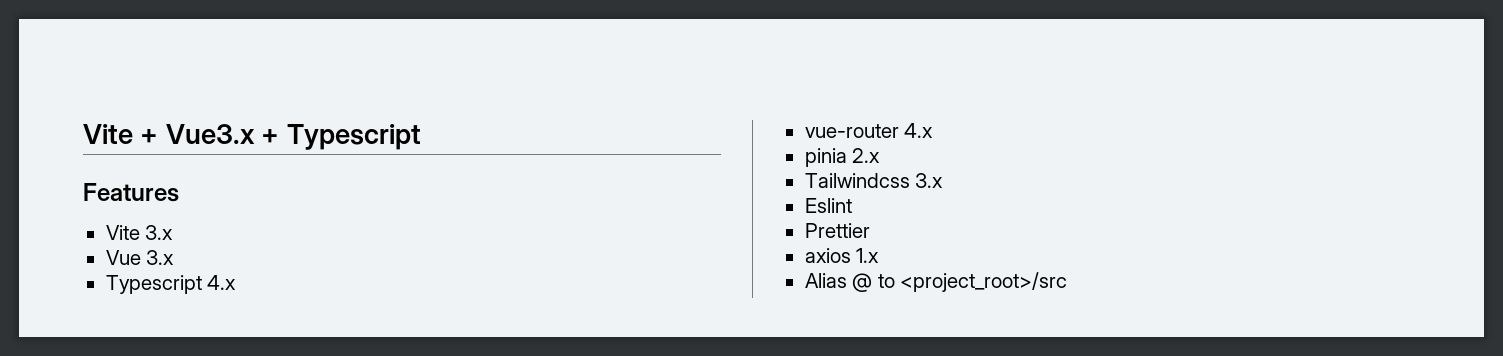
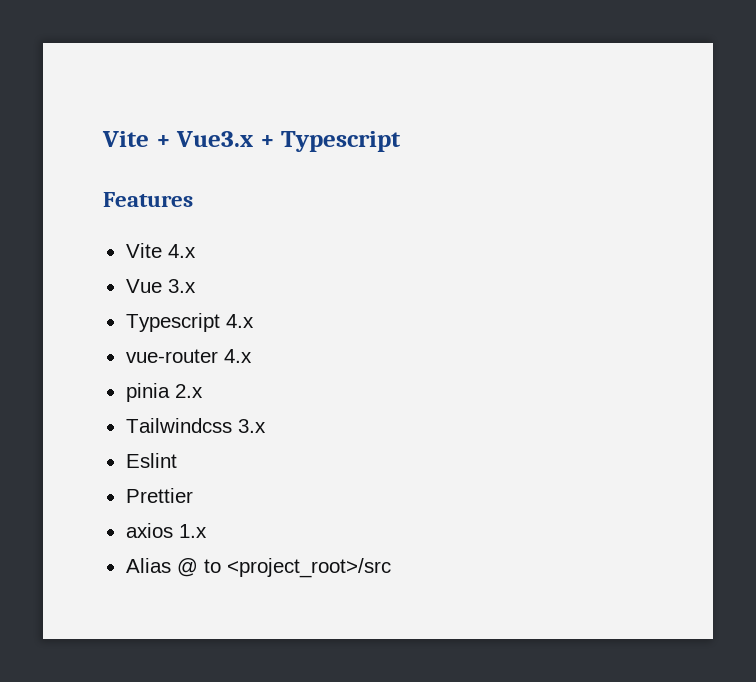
- Vite 3.x
+ Vite 4.x

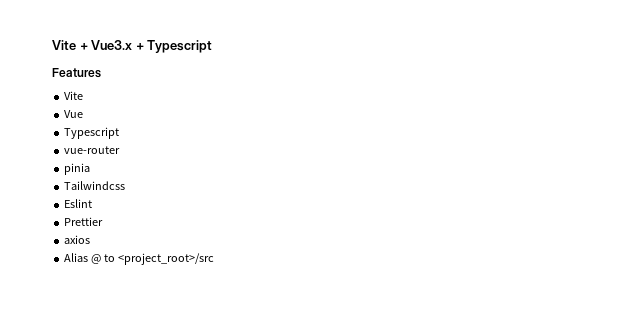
  Features
- Vite 4.x
+ Vite
- Vue 3.x
- Typescript 4.x
+ Vue
+ Typescript
- vue-router 4.x
+ vue-router
- pinia 2.x
+ pinia
- Tailwindcss 3.x
+ Tailwindcss
- axios 1.x
+ axios

